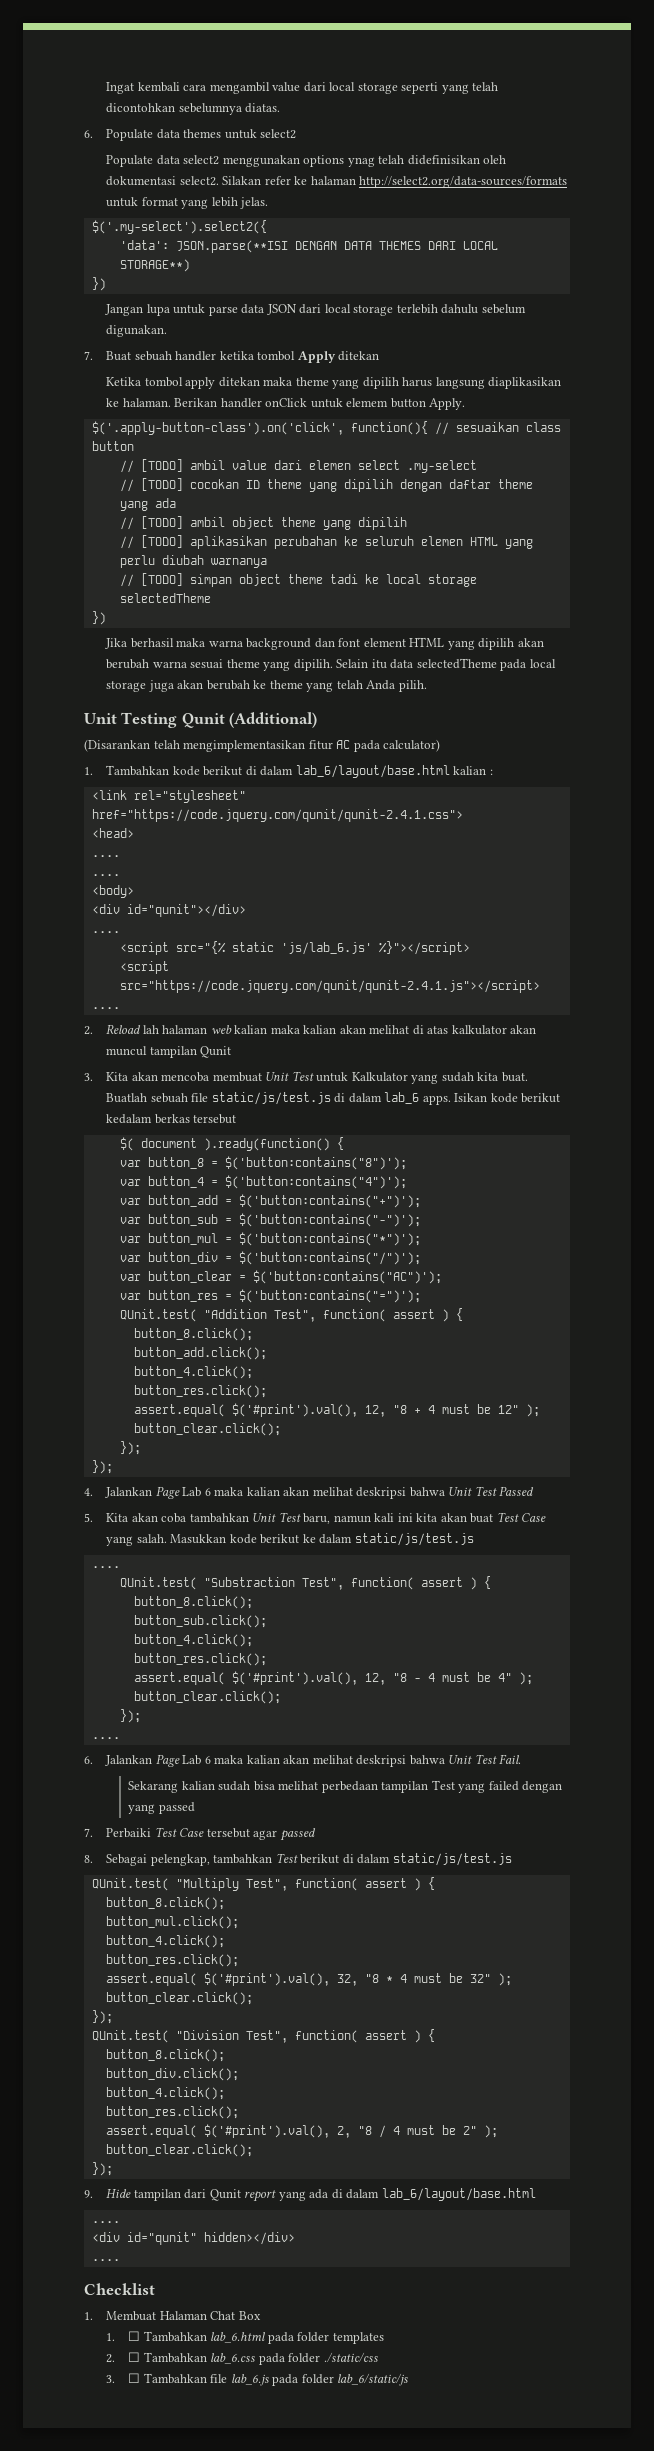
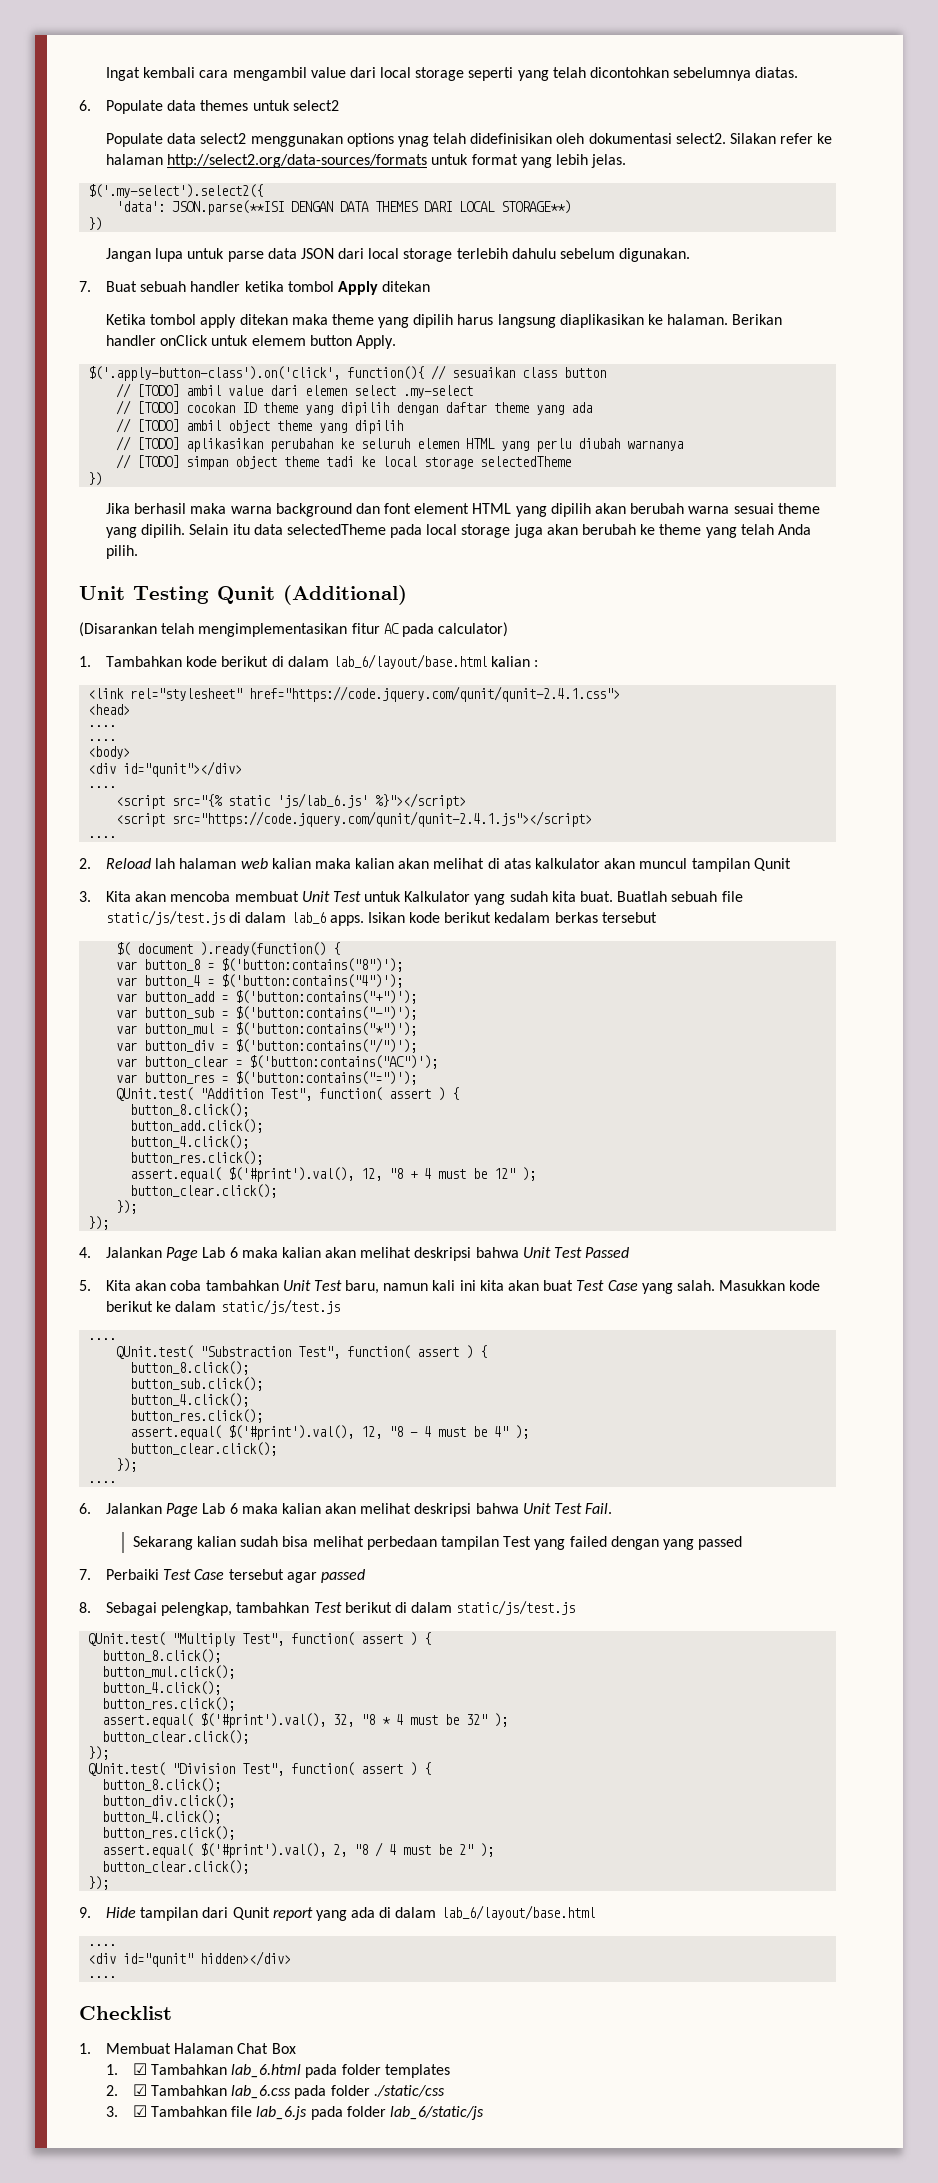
- 1. ☐ Tambahkan lab_6.html pada folder templates
+ 1. ☑ Tambahkan lab_6.html pada folder templates
- 2. ☐ Tambahkan lab_6.css pada folder ./static/css
+ 2. ☑ Tambahkan lab_6.css pada folder ./static/css
- 3. ☐ Tambahkan file lab_6.js pada folder lab_6/static/js
+ 3. ☑ Tambahkan file lab_6.js pada folder lab_6/static/js

